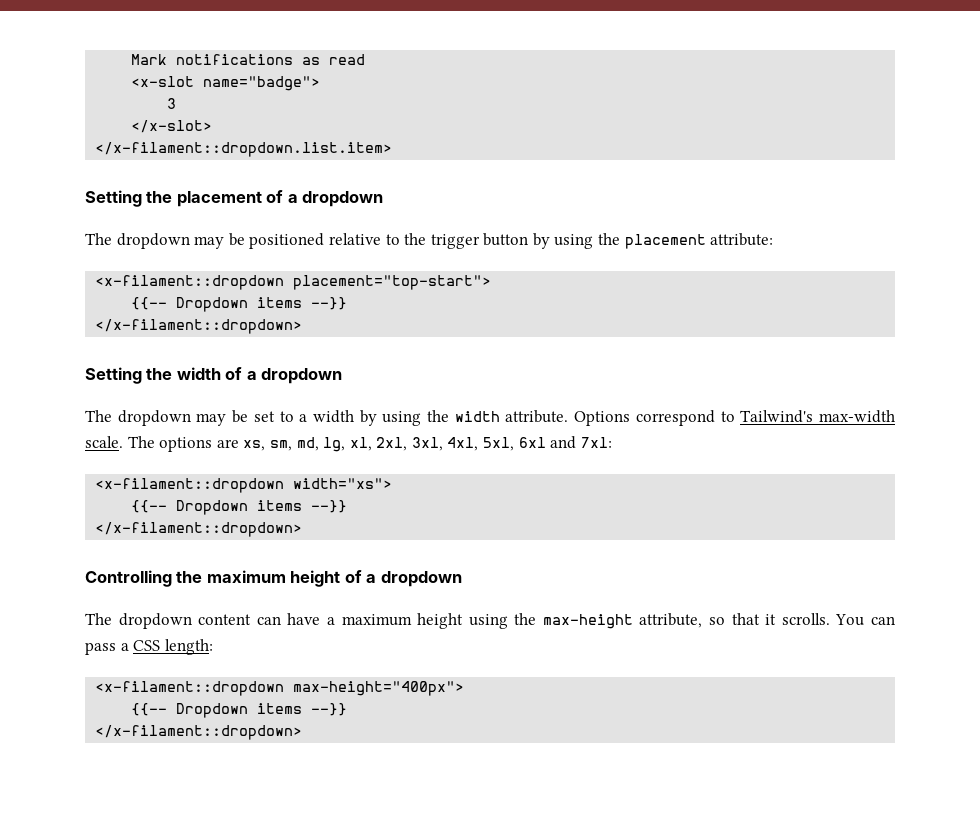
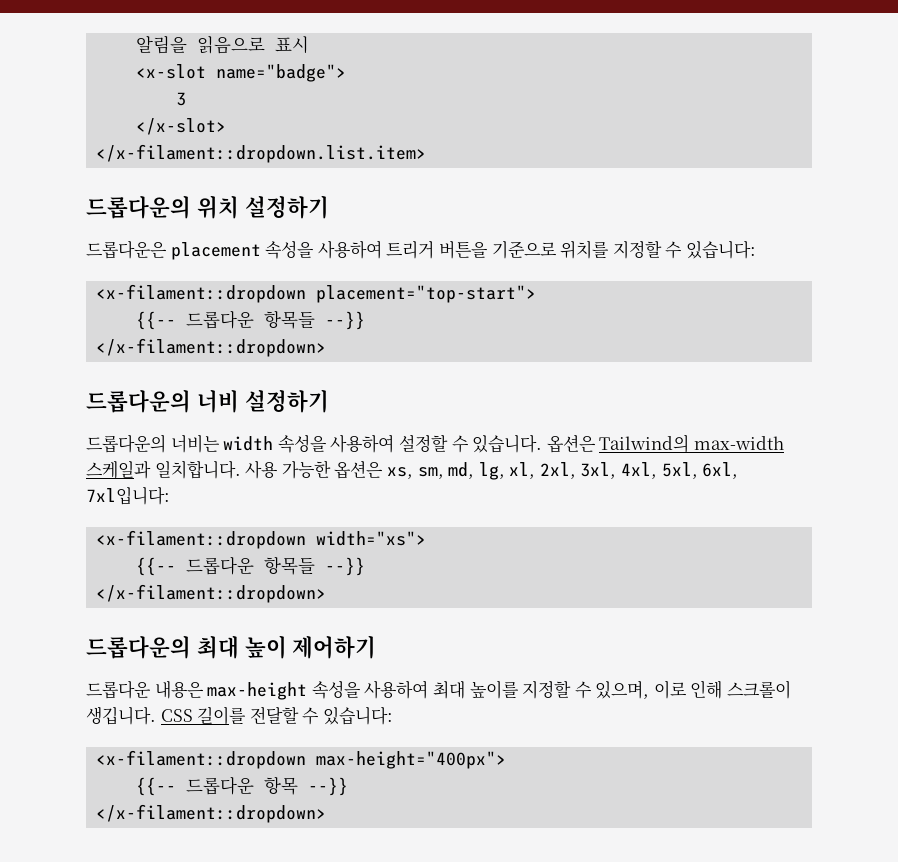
- Mark notifications as read
+ 알림을 읽음으로 표시
- Setting the placement of a dropdown
- The dropdown may be positioned relative to the trigger button by using the placement attribute:
+ 드롭다운의 위치 설정하기
+ 드롭다운은 placement 속성을 사용하여 트리거 버튼을 기준으로 위치를 지정할 수 있습니다:
  <x-filament::dropdown placement="top-start">
- {{-- Dropdown items --}}
+ {{-- 드롭다운 항목들 --}}
  </x-filament::dropdown>
- Setting the width of a dropdown
- The dropdown may be set to a width by using the width attribute. Options correspond to Tailwind's max-width scale. The options are xs, sm, md, lg, xl, 2xl, 3xl, 4xl, 5xl, 6xl and 7xl:
+ 드롭다운의 너비 설정하기
+ 드롭다운의 너비는 width 속성을 사용하여 설정할 수 있습니다. 옵션은 Tailwind의 max-width 스케일과 일치합니다. 사용 가능한 옵션은 xs, sm, md, lg, xl, 2xl, 3xl, 4xl, 5xl, 6xl, 7xl입니다:
  <x-filament::dropdown width="xs">
- {{-- Dropdown items --}}
+ {{-- 드롭다운 항목들 --}}
  </x-filament::dropdown>
- Controlling the maximum height of a dropdown
- The dropdown content can have a maximum height using the max-height attribute, so that it scrolls. You can pass a CSS length:
+ 드롭다운의 최대 높이 제어하기
+ 드롭다운 내용은 max-height 속성을 사용하여 최대 높이를 지정할 수 있으며, 이로 인해 스크롤이 생깁니다. CSS 길이를 전달할 수 있습니다:
  <x-filament::dropdown max-height="400px">
- {{-- Dropdown items --}}
+ {{-- 드롭다운 항목 --}}

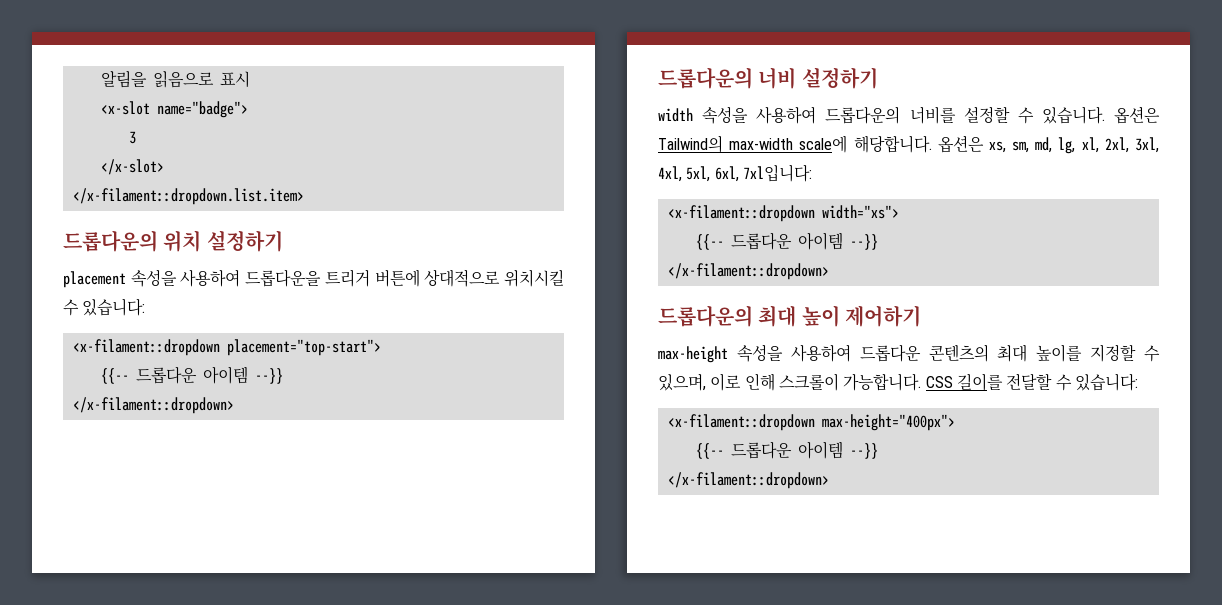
- 드롭다운은 placement 속성을 사용하여 트리거 버튼을 기준으로 위치를 지정할 수 있습니다:
+ placement 속성을 사용하여 드롭다운을 트리거 버튼에 상대적으로 위치시킬 수 있습니다:
  <x-filament::dropdown placement="top-start">
- {{-- 드롭다운 항목들 --}}
+ {{-- 드롭다운 아이템 --}}
- 드롭다운의 너비는 width 속성을 사용하여 설정할 수 있습니다.
+ width 속성을 사용하여 드롭다운의 너비를 설정할 수 있습니다.
- 옵션은 Tailwind의 max-width 스케일과 일치합니다. 사용 가능한 옵션은 xs, sm, md, lg, xl, 2xl, 3xl, 4xl, 5xl, 6xl, 7xl입니다:
+ 옵션은 Tailwind의 max-width scale에 해당합니다. 옵션은 xs, sm, md, lg, xl, 2xl, 3xl, 4xl, 5xl, 6xl, 7xl입니다:
  <x-filament::dropdown width="xs">
- {{-- 드롭다운 항목들 --}}
+ {{-- 드롭다운 아이템 --}}
- 드롭다운 내용은 max-height 속성을 사용하여 최대 높이를 지정할 수 있으며, 이로 인해 스크롤이 생깁니다.
+ max-height 속성을 사용하여 드롭다운 콘텐츠의 최대 높이를 지정할 수 있으며, 이로 인해 스크롤이 가능합니다.
  <x-filament::dropdown max-height="400px">
- {{-- 드롭다운 항목 --}}
+ {{-- 드롭다운 아이템 --}}

